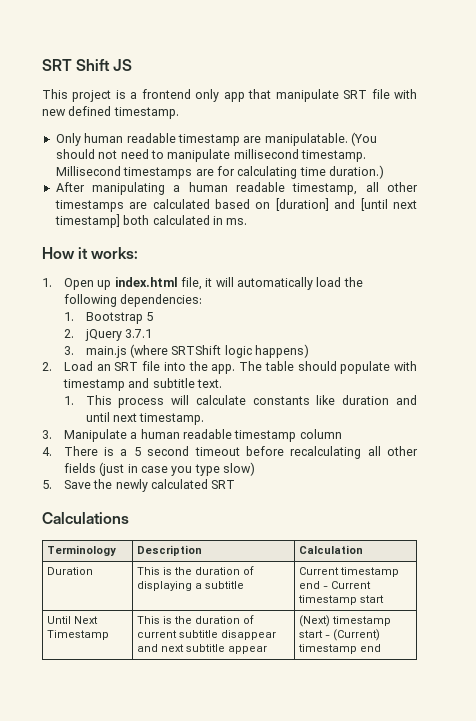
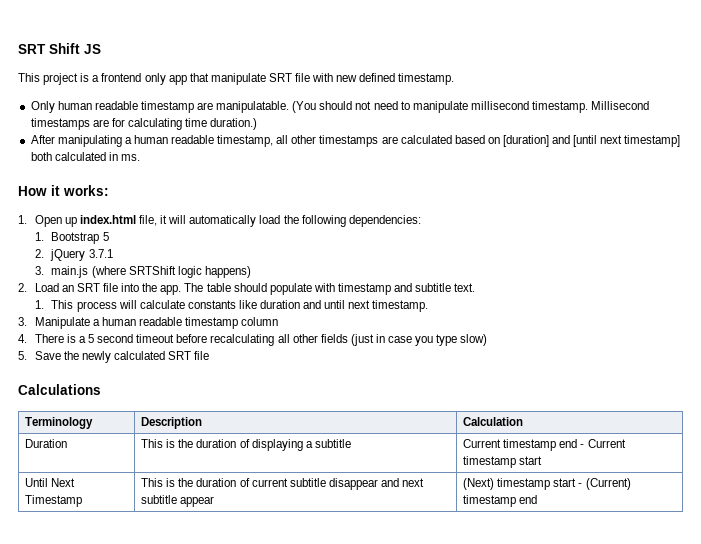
- 5. Save the newly calculated SRT
+ 5. Save the newly calculated SRT file

